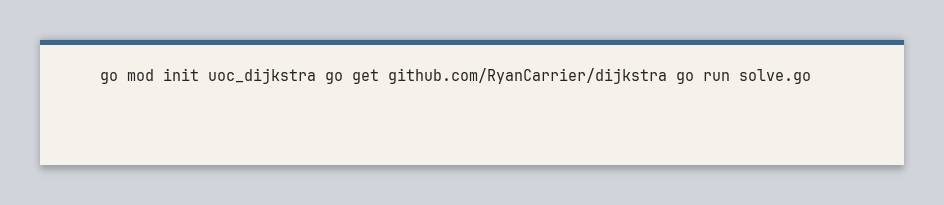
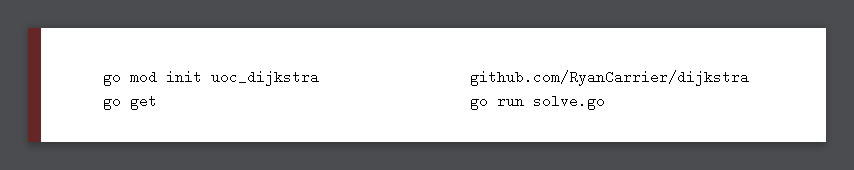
- go mod init uoc_dijkstra go get github.com/RyanCarrier/dijkstra go run solve.go
+ go mod init uoc_dijkstra
+ go get github.com/RyanCarrier/dijkstra
+ go run solve.go

